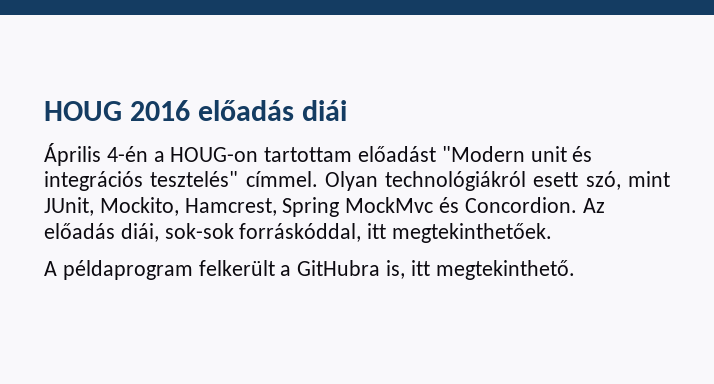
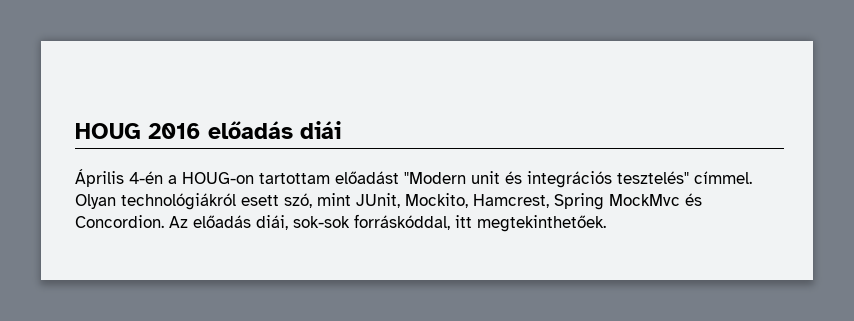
- A példaprogram felkerült a GitHubra is, itt megtekinthető.

